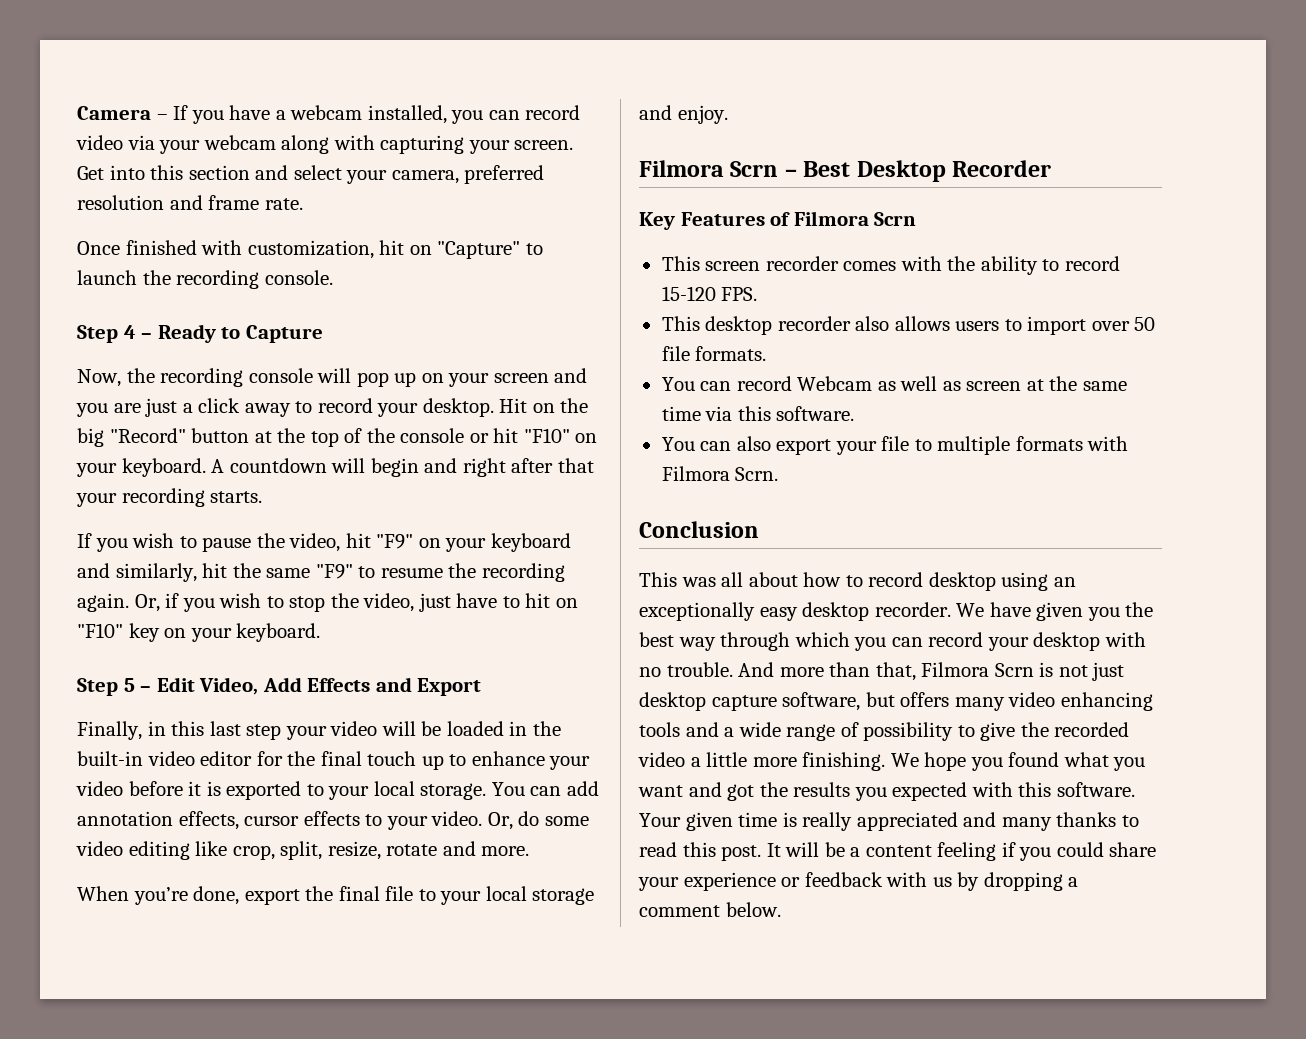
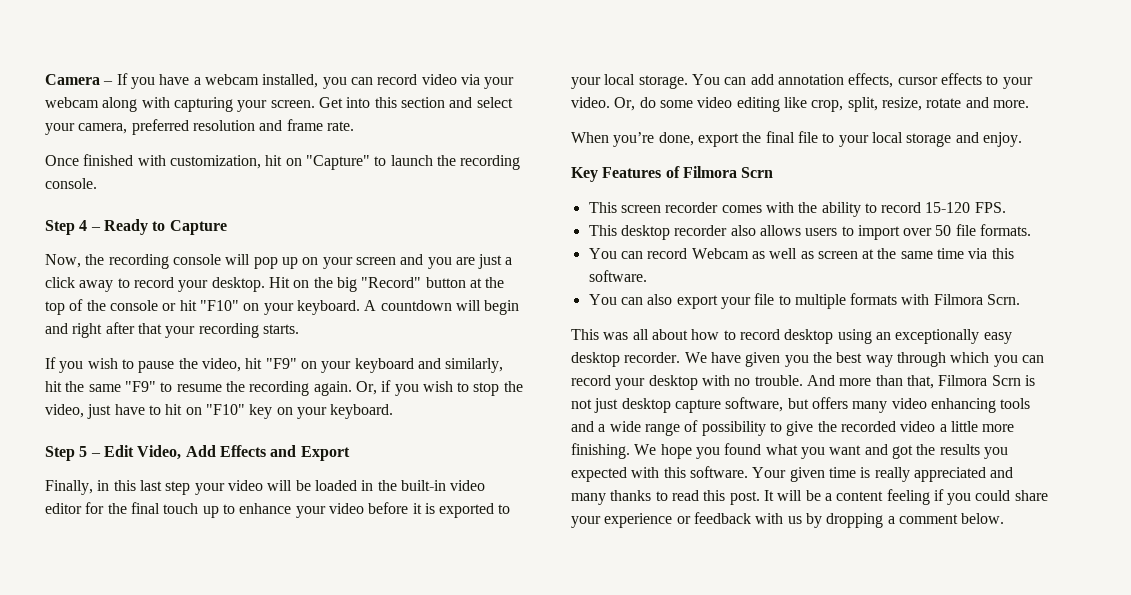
- Filmora Scrn – Best Desktop Recorder
- Conclusion

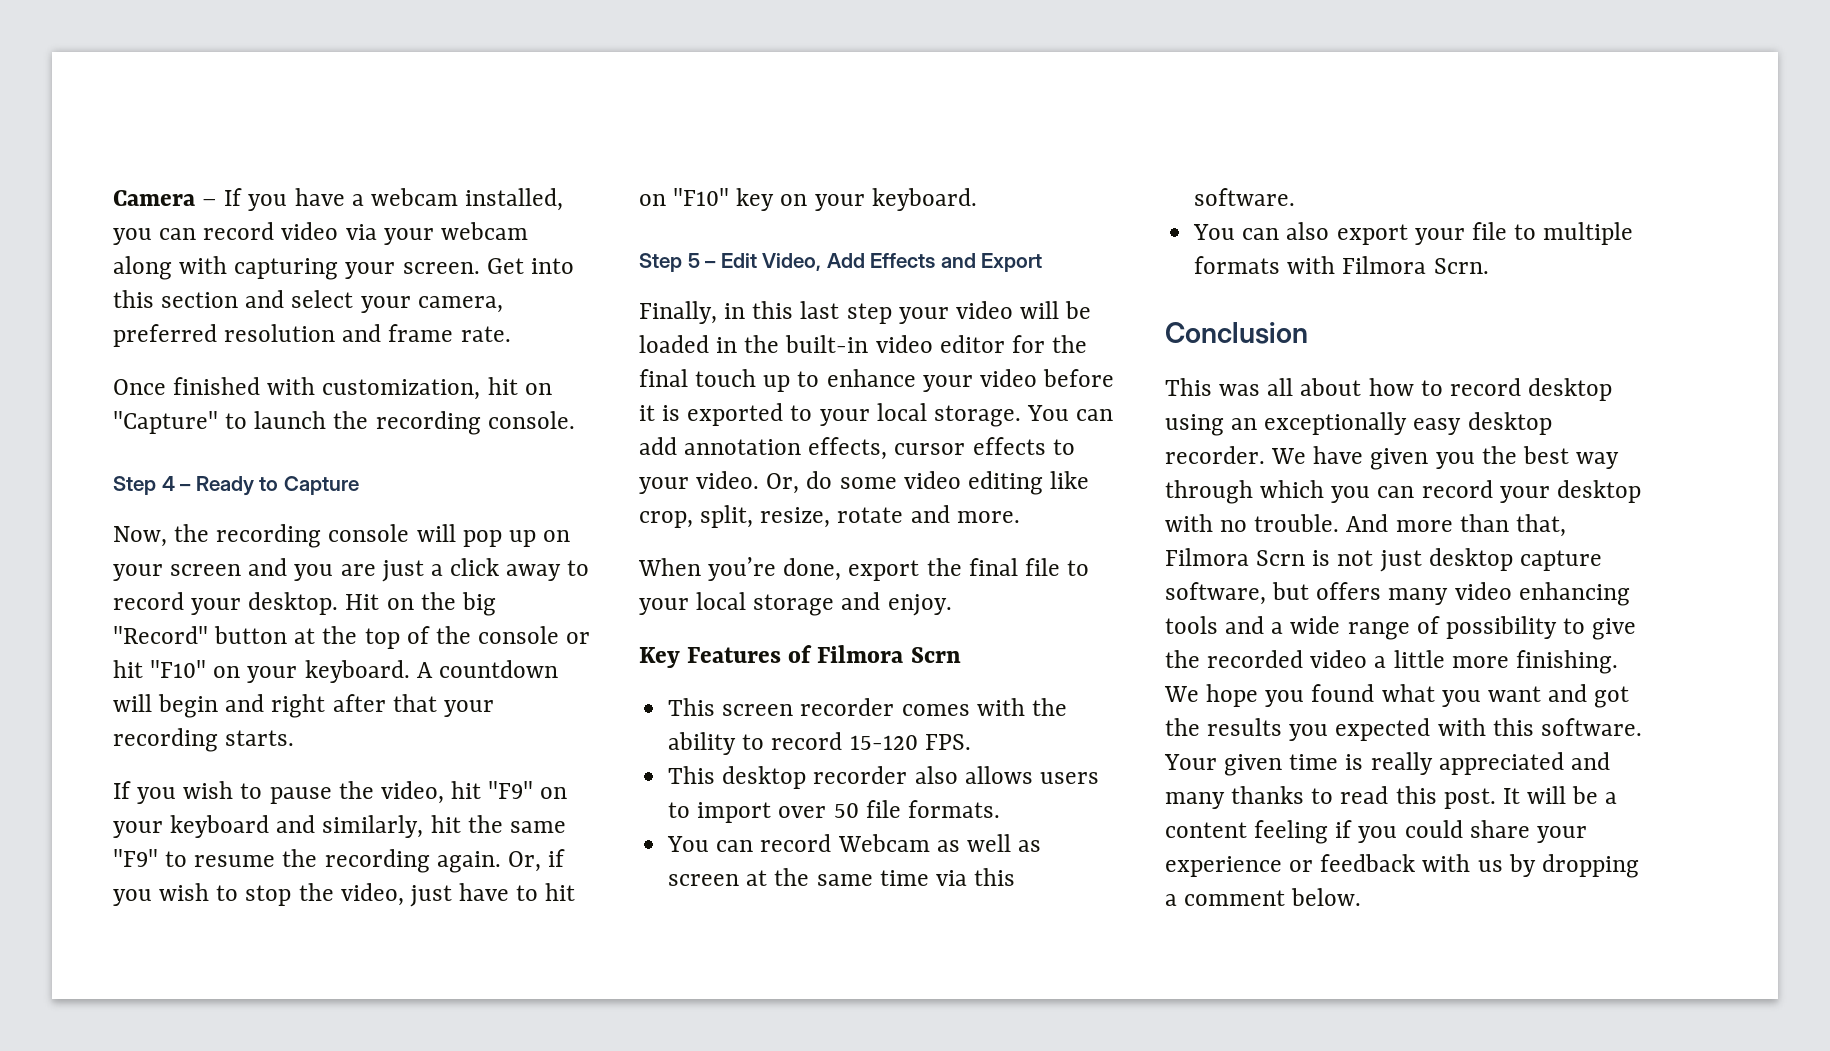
+ Conclusion

